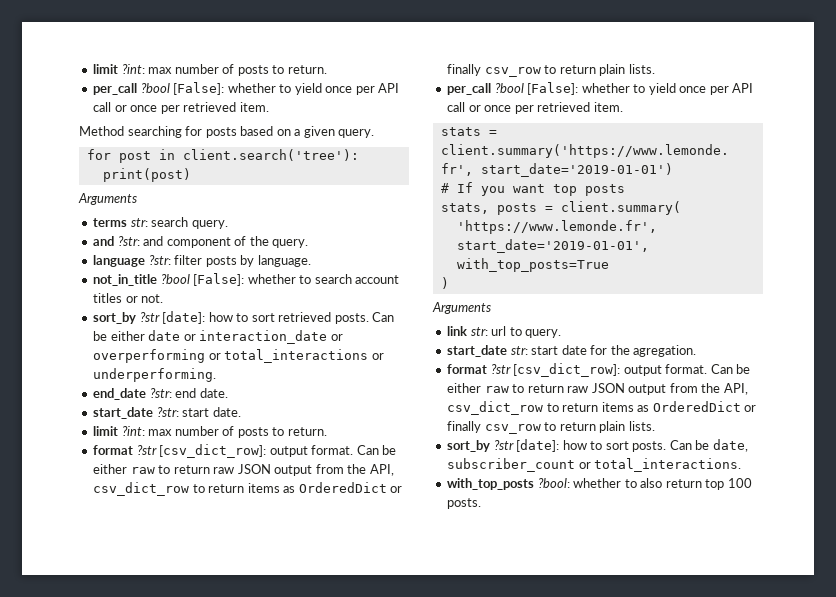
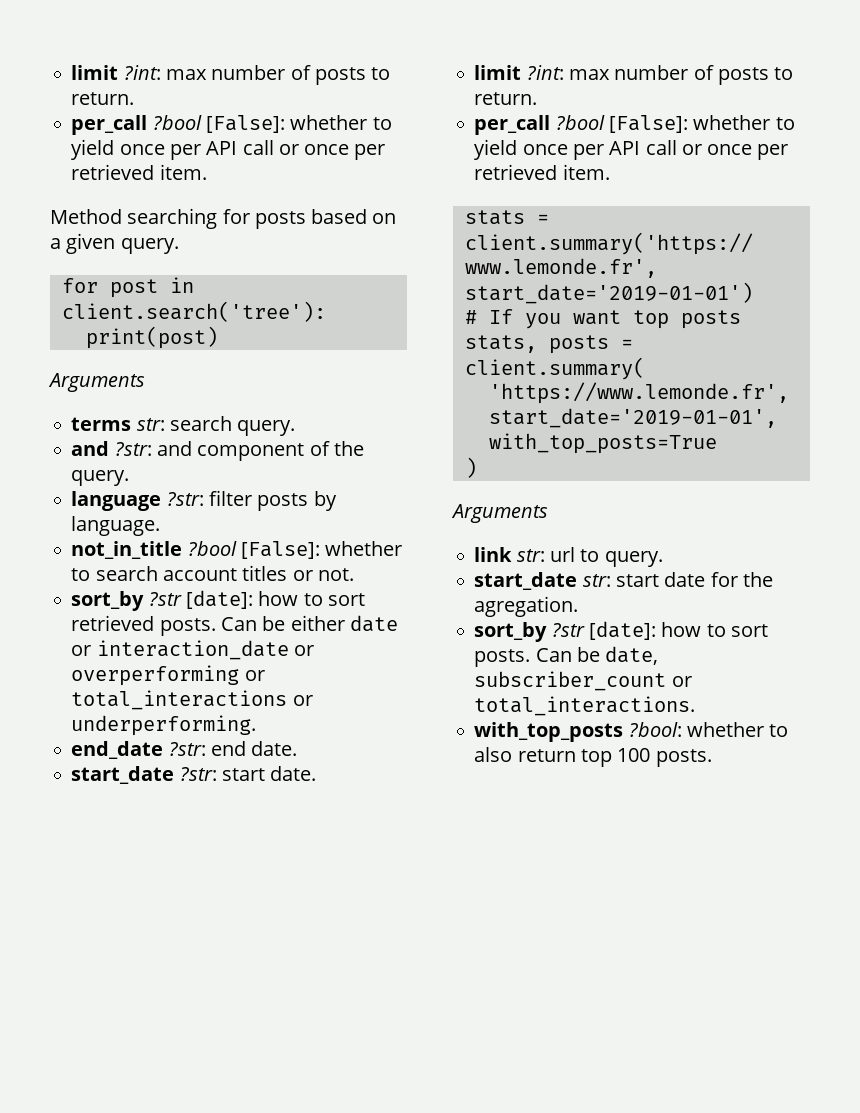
  start_date ?str: start date.
  limit ?int: max number of posts to return.
- format ?str [csv_dict_row]: output format. Can be either raw to return raw JSON output from the API, csv_dict_row to return items as OrderedDict or finally csv_row to return plain lists.
  start_date str: start date for the agregation.
- format ?str [csv_dict_row]: output format. Can be either raw to return raw JSON output from the API, csv_dict_row to return items as OrderedDict or finally csv_row to return plain lists.

